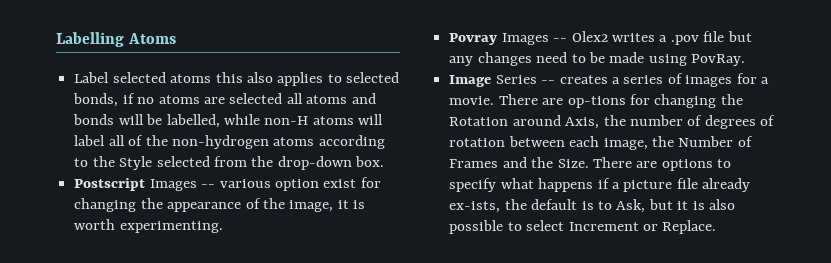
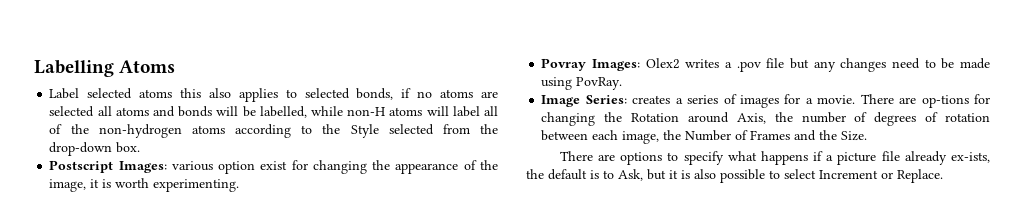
- Postscript Images -- various option exist for changing the appearance of the image, it is worth experimenting.
+ Postscript Images: various option exist for changing the appearance of the image, it is worth experimenting.
- Povray Images -- Olex2 writes a .pov file but any changes need to be made using PovRay.
+ Povray Images: Olex2 writes a .pov file but any changes need to be made using PovRay.
- Image Series -- creates a series of images for a movie.
+ Image Series: creates a series of images for a movie.
- There are op-tions for changing the Rotation around Axis, the number of degrees of rotation between each image, the Number of Frames and the Size. There are options to specify what happens if a picture file already ex-ists, the default is to Ask, but it is also possible to select Increment or Replace.
+ There are op-tions for changing the Rotation around Axis, the number of degrees of rotation between each image, the Number of Frames and the Size.
+ There are options to specify what happens if a picture file already ex-ists, the default is to Ask, but it is also possible to select Increment or Replace.

